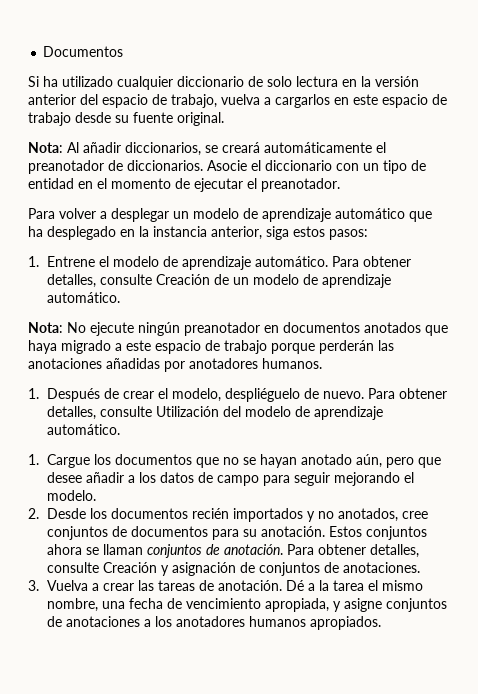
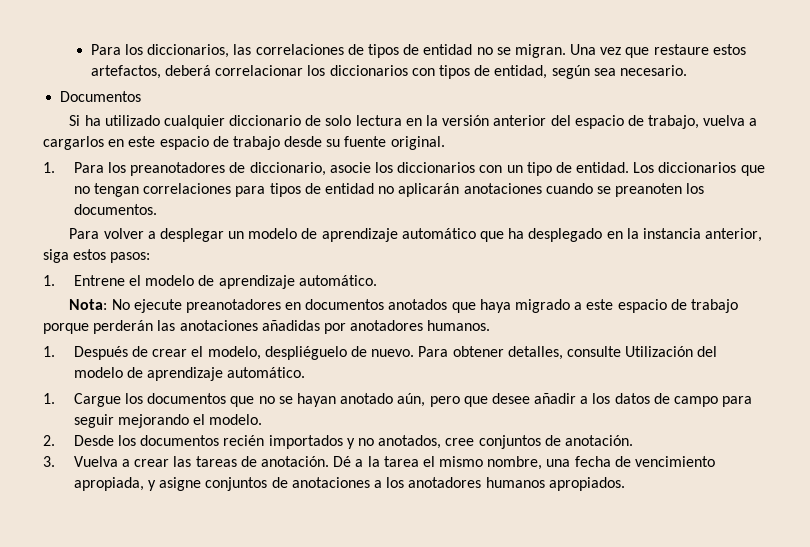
+ Para los diccionarios, las correlaciones de tipos de entidad no se migran. Una vez que restaure estos artefactos, deberá correlacionar los diccionarios con tipos de entidad, según sea necesario.
- Nota: Al añadir diccionarios, se creará automáticamente el preanotador de diccionarios. Asocie el diccionario con un tipo de entidad en el momento de ejecutar el preanotador.
+ 1. Para los preanotadores de diccionario, asocie los diccionarios con un tipo de entidad. Los diccionarios que no tengan correlaciones para tipos de entidad no aplicarán anotaciones cuando se preanoten los documentos.
- Para obtener detalles, consulte Creación de un modelo de aprendizaje automático.
- Nota: No ejecute ningún preanotador en documentos anotados que haya migrado a este espacio de trabajo porque perderán las anotaciones añadidas por anotadores humanos.
+ Nota: No ejecute preanotadores en documentos anotados que haya migrado a este espacio de trabajo porque perderán las anotaciones añadidas por anotadores humanos.
- 2. Desde los documentos recién importados y no anotados, cree conjuntos de documentos para su anotación. Estos conjuntos ahora se llaman conjuntos de anotación. Para obtener detalles, consulte Creación y asignación de conjuntos de anotaciones.
+ 2. Desde los documentos recién importados y no anotados, cree conjuntos de anotación.

